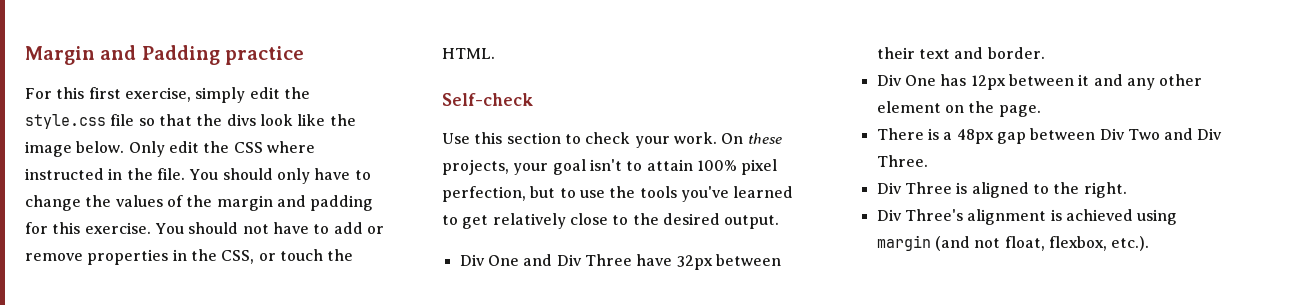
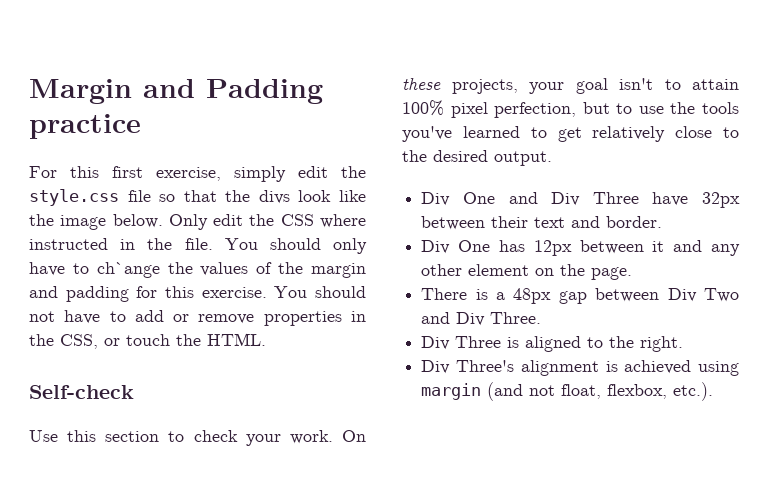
- You should only have to change the values of the margin and padding for this exercise.
+ You should only have to ch`ange the values of the margin and padding for this exercise.

